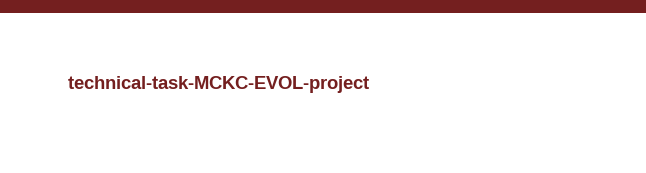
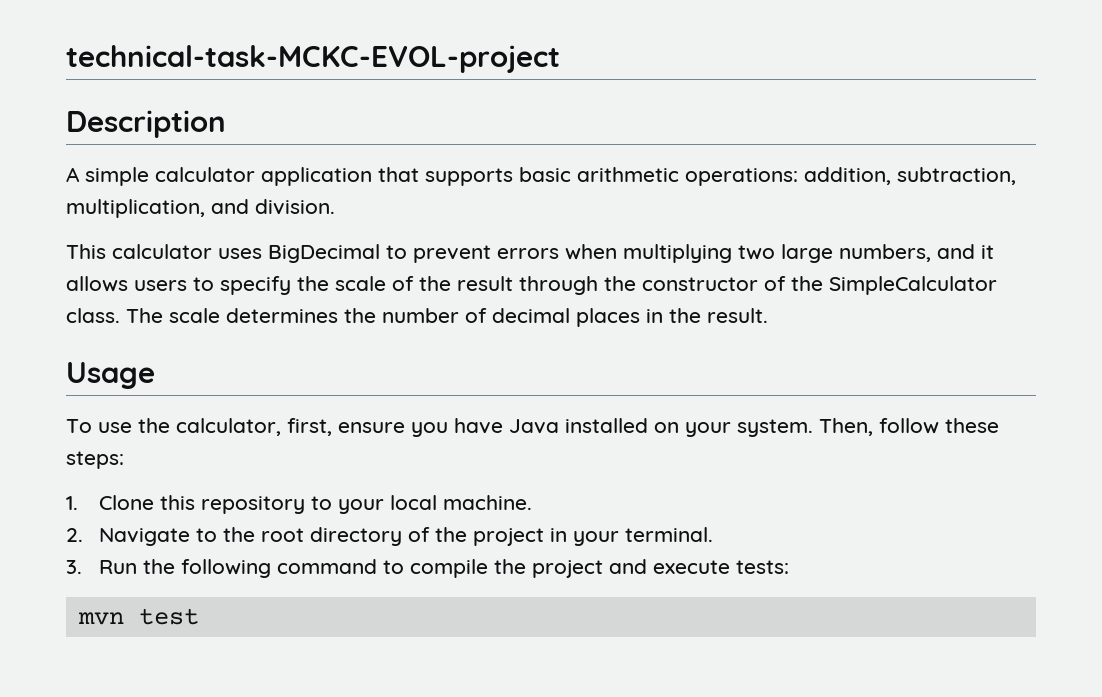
+ Description
+ A simple calculator application that supports basic arithmetic operations: addition, subtraction, multiplication, and division.
+ This calculator uses BigDecimal to prevent errors when multiplying two large numbers, and it allows users to specify the scale of the result through the constructor of the SimpleCalculator class. The scale determines the number of decimal places in the result.
+ Usage
+ To use the calculator, first, ensure you have Java installed on your system. Then, follow these steps:
+ 1. Clone this repository to your local machine.
+ 2. Navigate to the root directory of the project in your terminal.
+ 3. Run the following command to compile the project and execute tests:
+ mvn test

